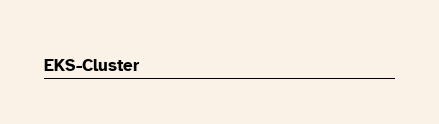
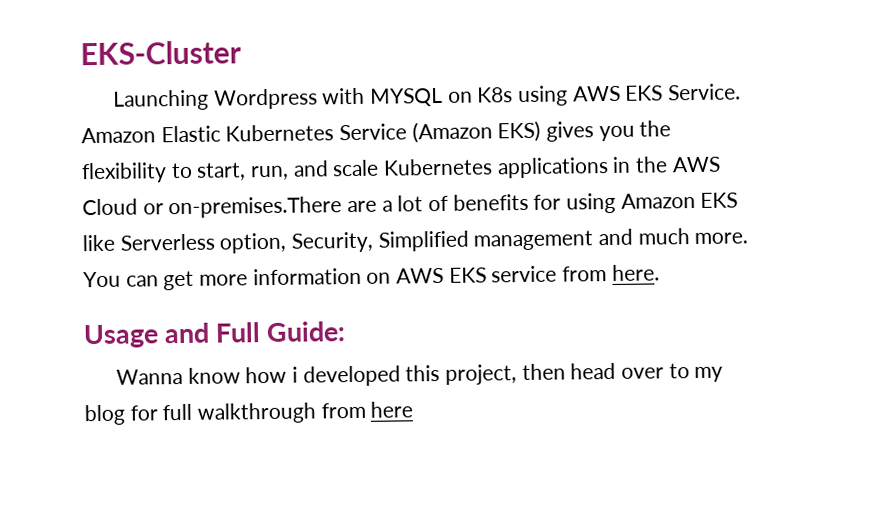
+ Launching Wordpress with MYSQL on K8s using AWS EKS Service. Amazon Elastic Kubernetes Service (Amazon EKS) gives you the flexibility to start, run, and scale Kubernetes applications in the AWS Cloud or on-premises.There are a lot of benefits for using Amazon EKS like Serverless option, Security, Simplified management and much more. You can get more information on AWS EKS service from here.
+ Usage and Full Guide:
+ Wanna know how i developed this project, then head over to my blog for full walkthrough from here

